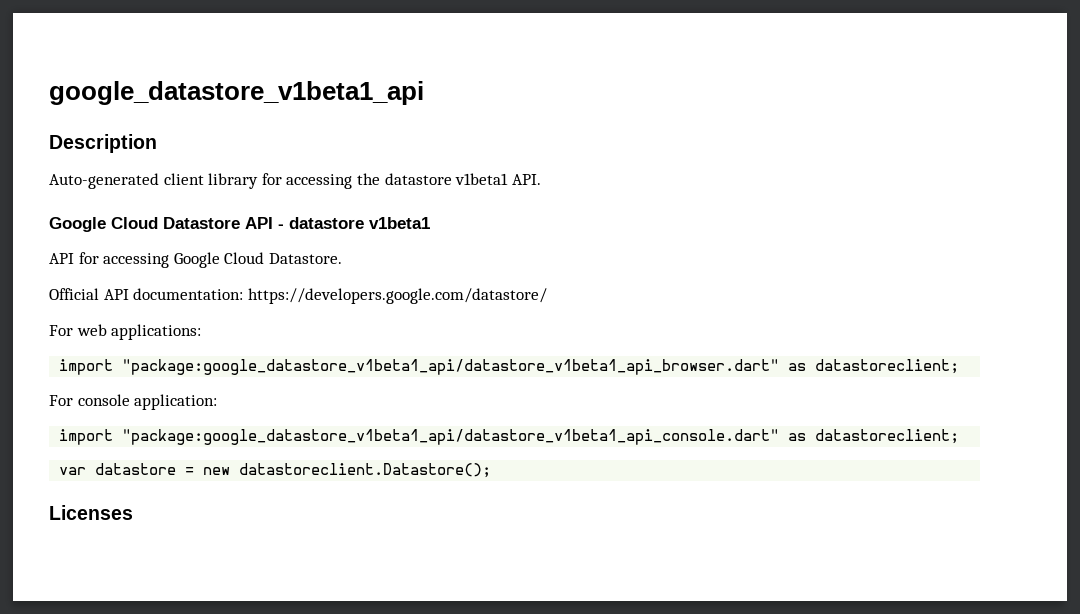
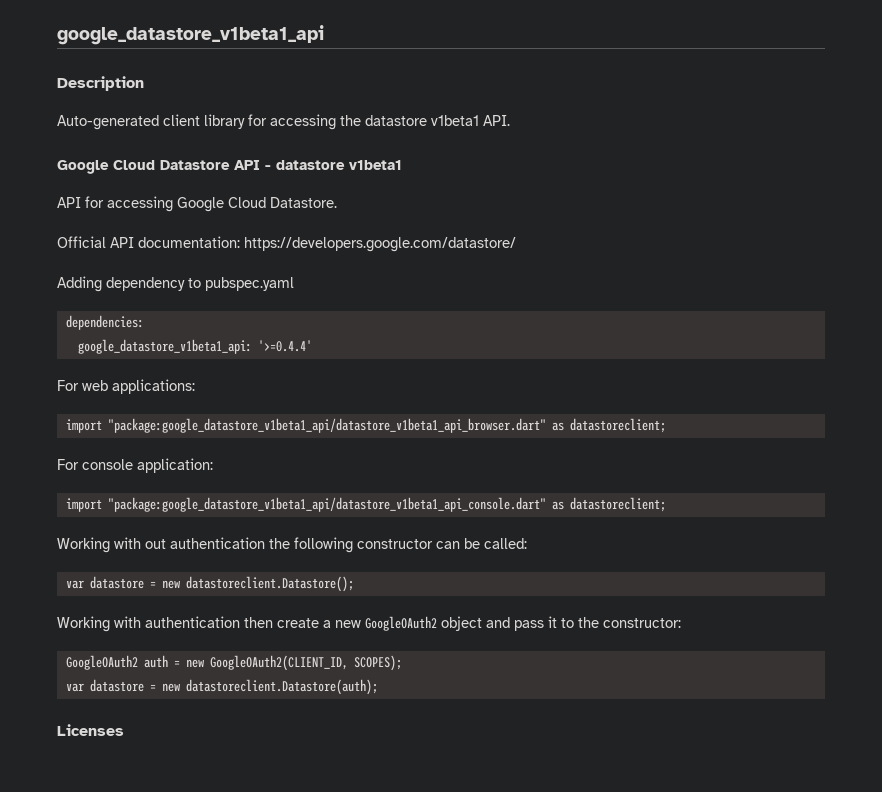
+ Adding dependency to pubspec.yaml
+ dependencies:
+ google_datastore_v1beta1_api: '>=0.4.4'
+ Working with out authentication the following constructor can be called:
+ Working with authentication then create a new GoogleOAuth2 object and pass it to the constructor:
+ GoogleOAuth2 auth = new GoogleOAuth2(CLIENT_ID, SCOPES);
+ var datastore = new datastoreclient.Datastore(auth);

